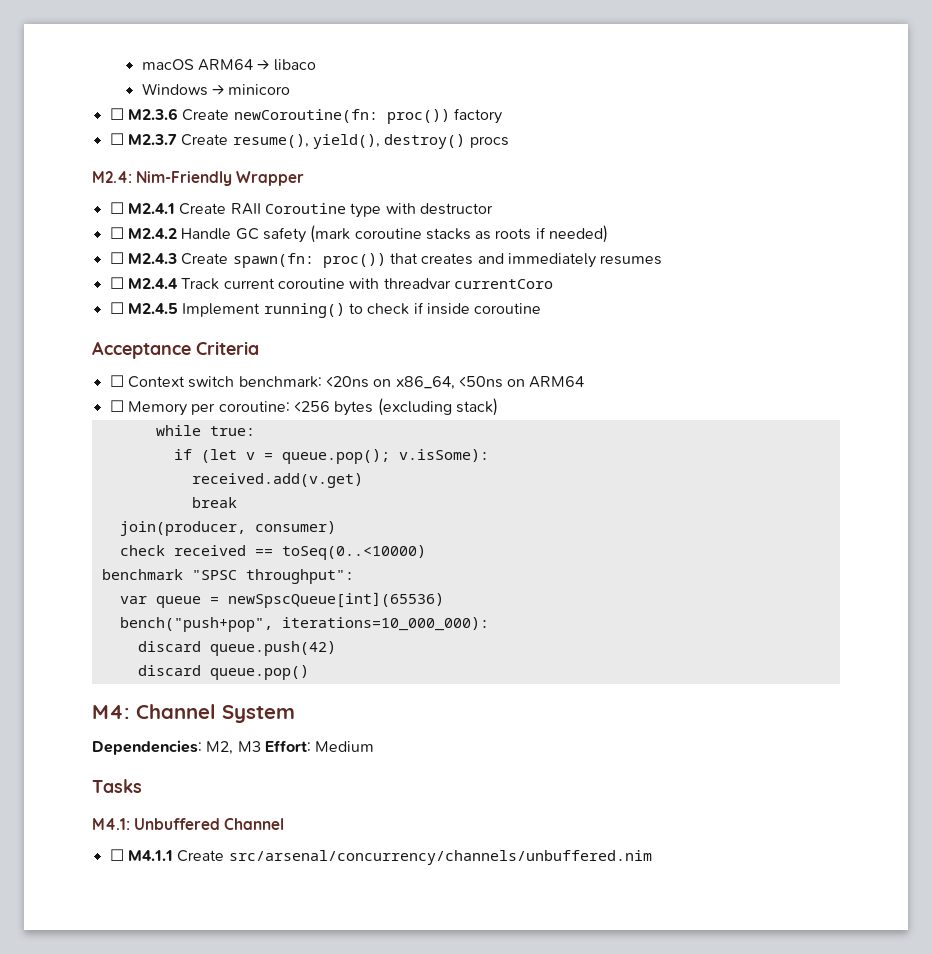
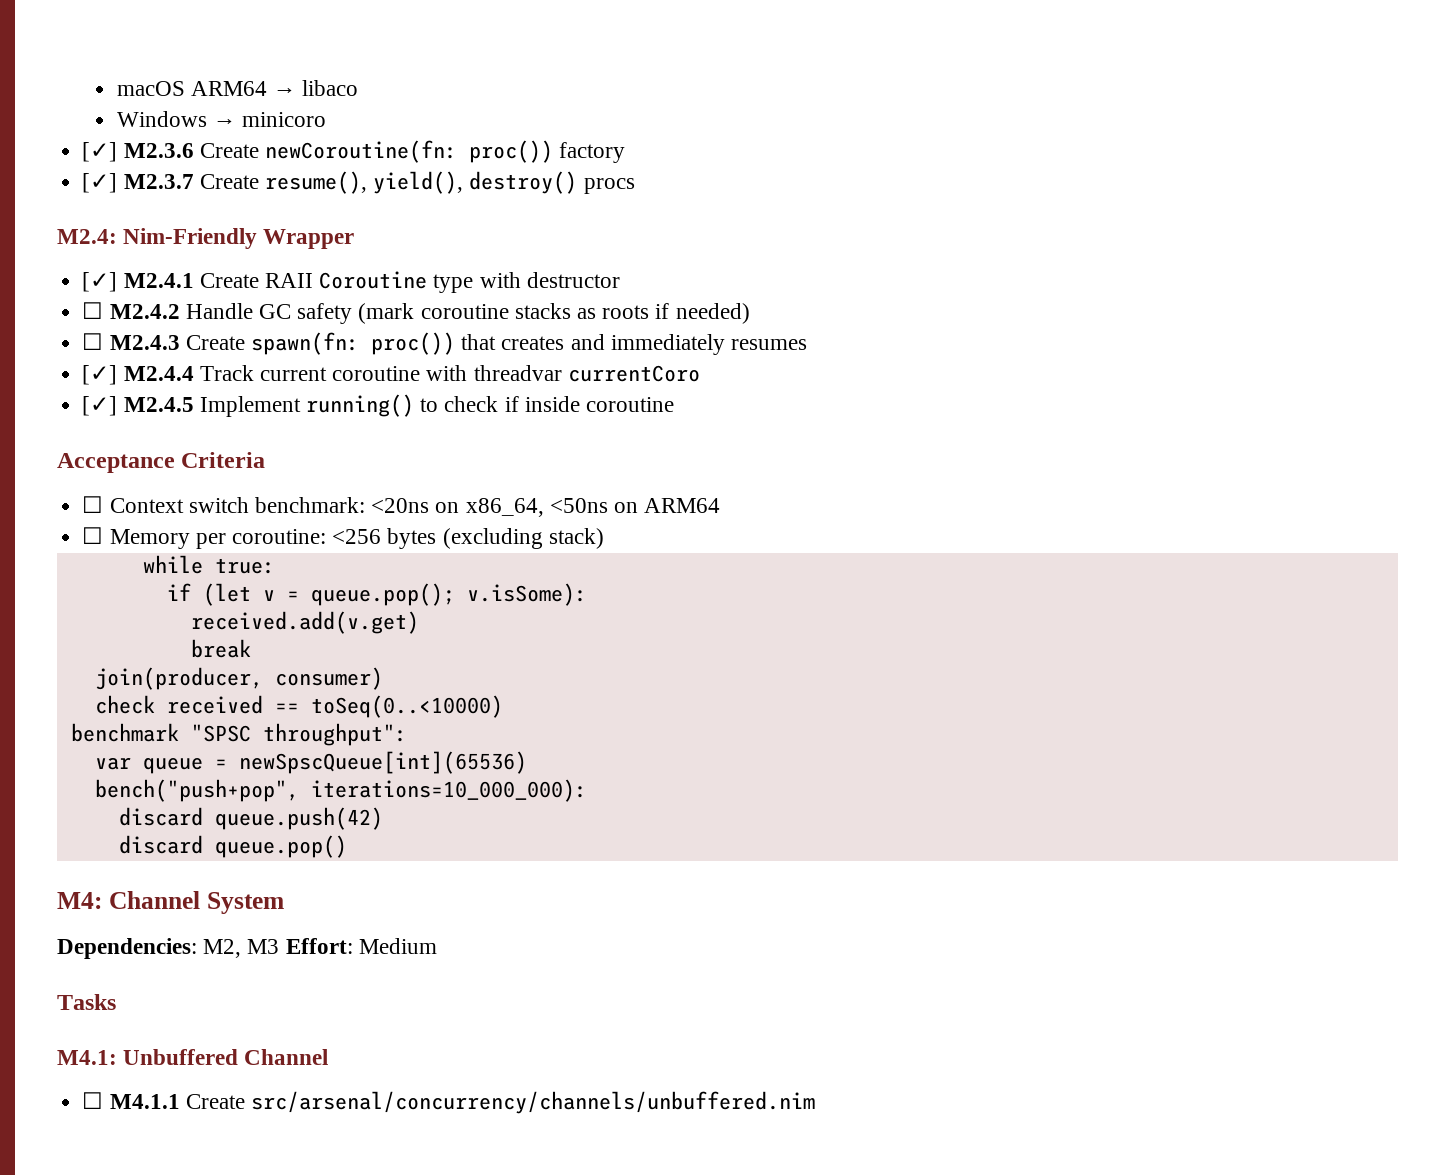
- ☐ M2.3.6 Create newCoroutine(fn: proc()) factory
+ [✓] M2.3.6 Create newCoroutine(fn: proc()) factory
- ☐ M2.3.7 Create resume(), yield(), destroy() procs
+ [✓] M2.3.7 Create resume(), yield(), destroy() procs
- ☐ M2.4.1 Create RAII Coroutine type with destructor
+ [✓] M2.4.1 Create RAII Coroutine type with destructor
- ☐ M2.4.4 Track current coroutine with threadvar currentCoro
+ [✓] M2.4.4 Track current coroutine with threadvar currentCoro
- ☐ M2.4.5 Implement running() to check if inside coroutine
+ [✓] M2.4.5 Implement running() to check if inside coroutine

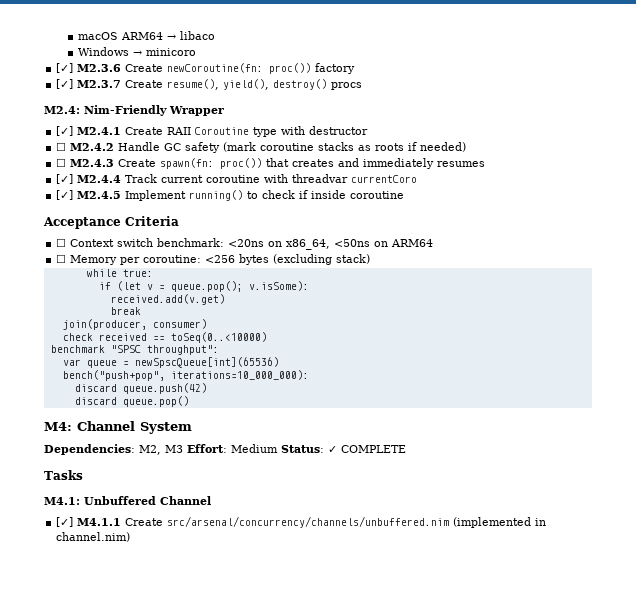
- Dependencies: M2, M3 Effort: Medium
+ Dependencies: M2, M3 Effort: Medium Status: ✓ COMPLETE
- ☐ M4.1.1 Create src/arsenal/concurrency/channels/unbuffered.nim
+ [✓] M4.1.1 Create src/arsenal/concurrency/channels/unbuffered.nim (implemented in channel.nim)

